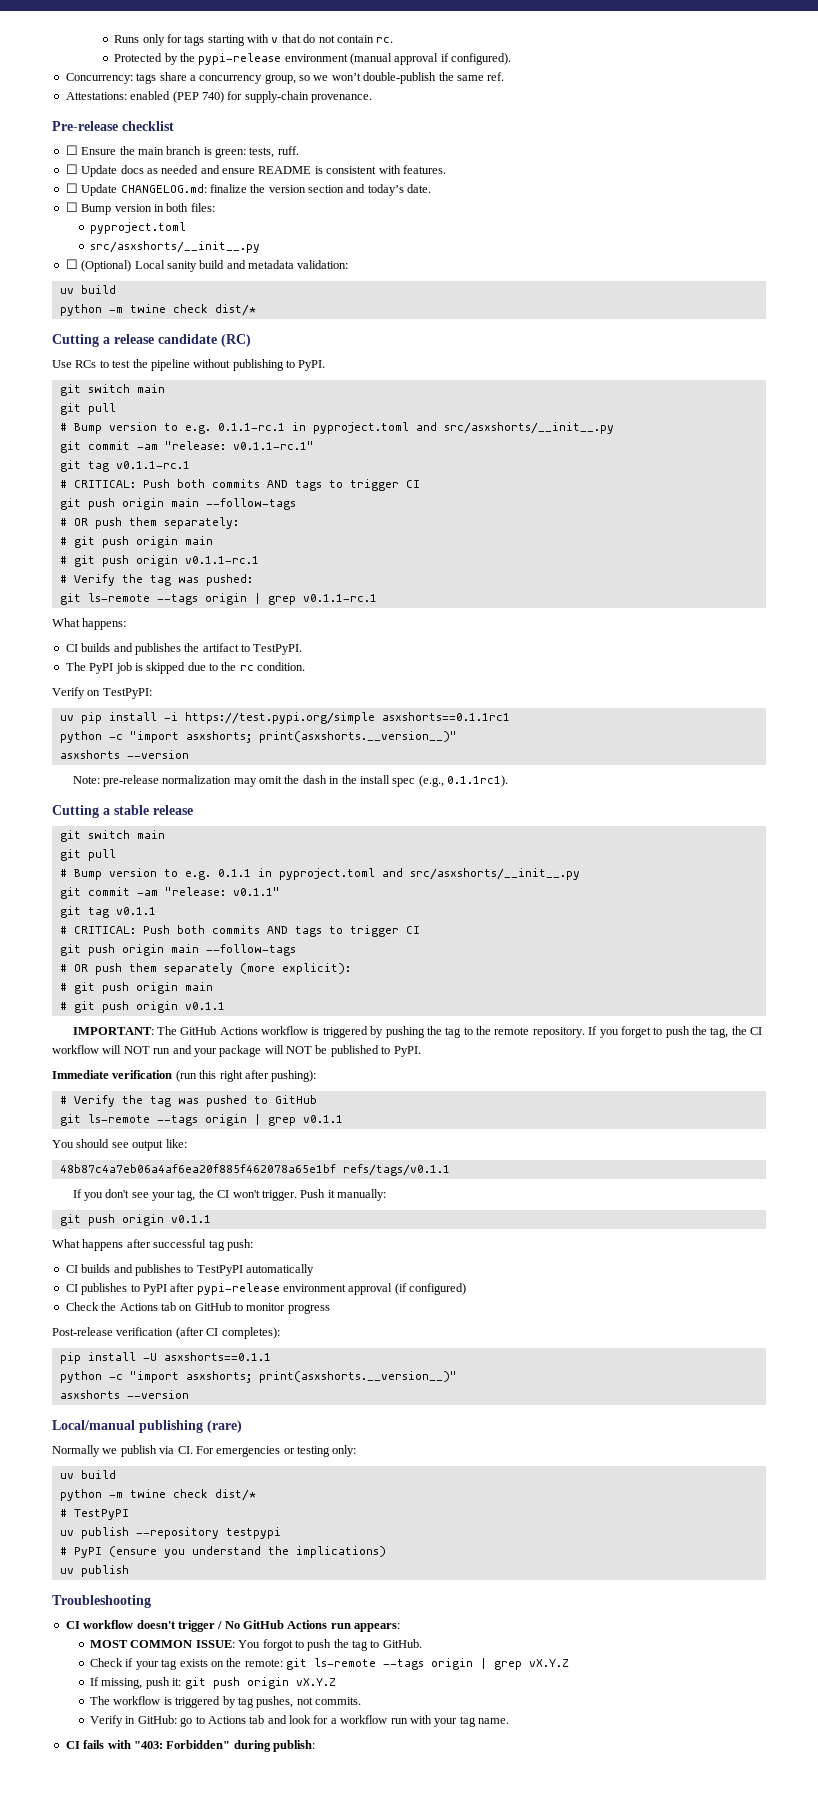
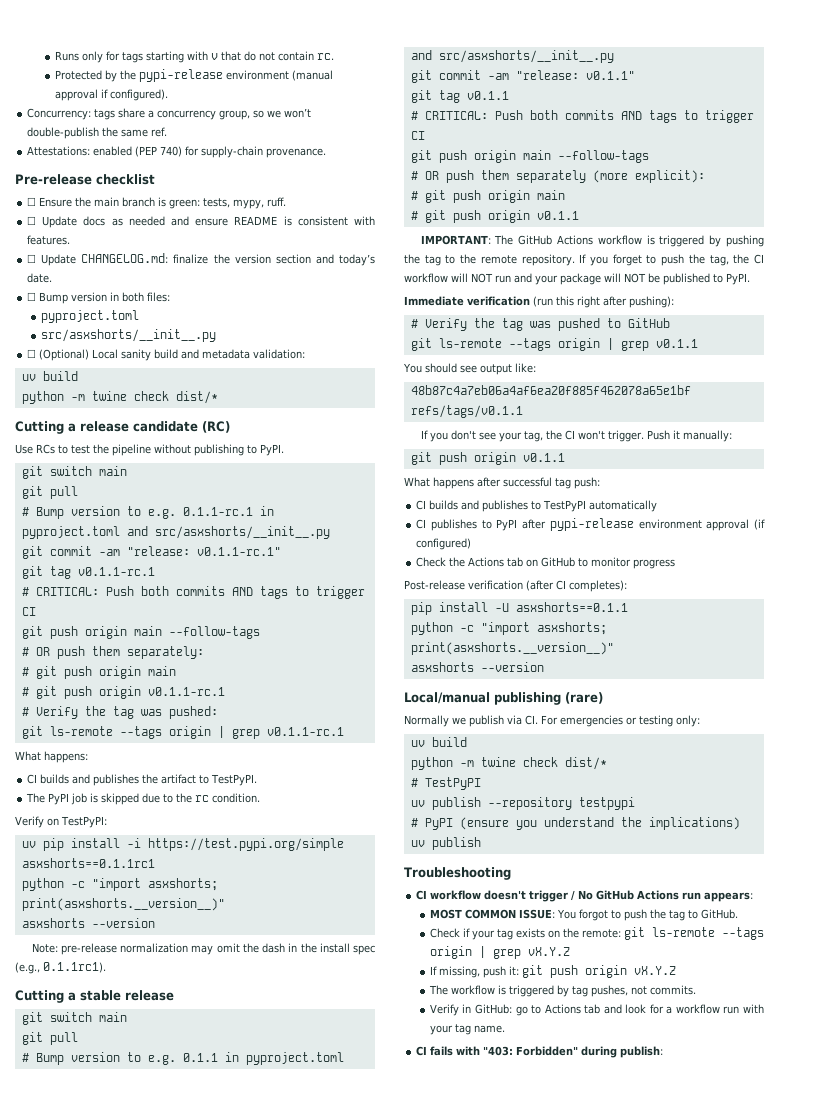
- ☐ Ensure the main branch is green: tests, ruff.
+ ☐ Ensure the main branch is green: tests, mypy, ruff.

